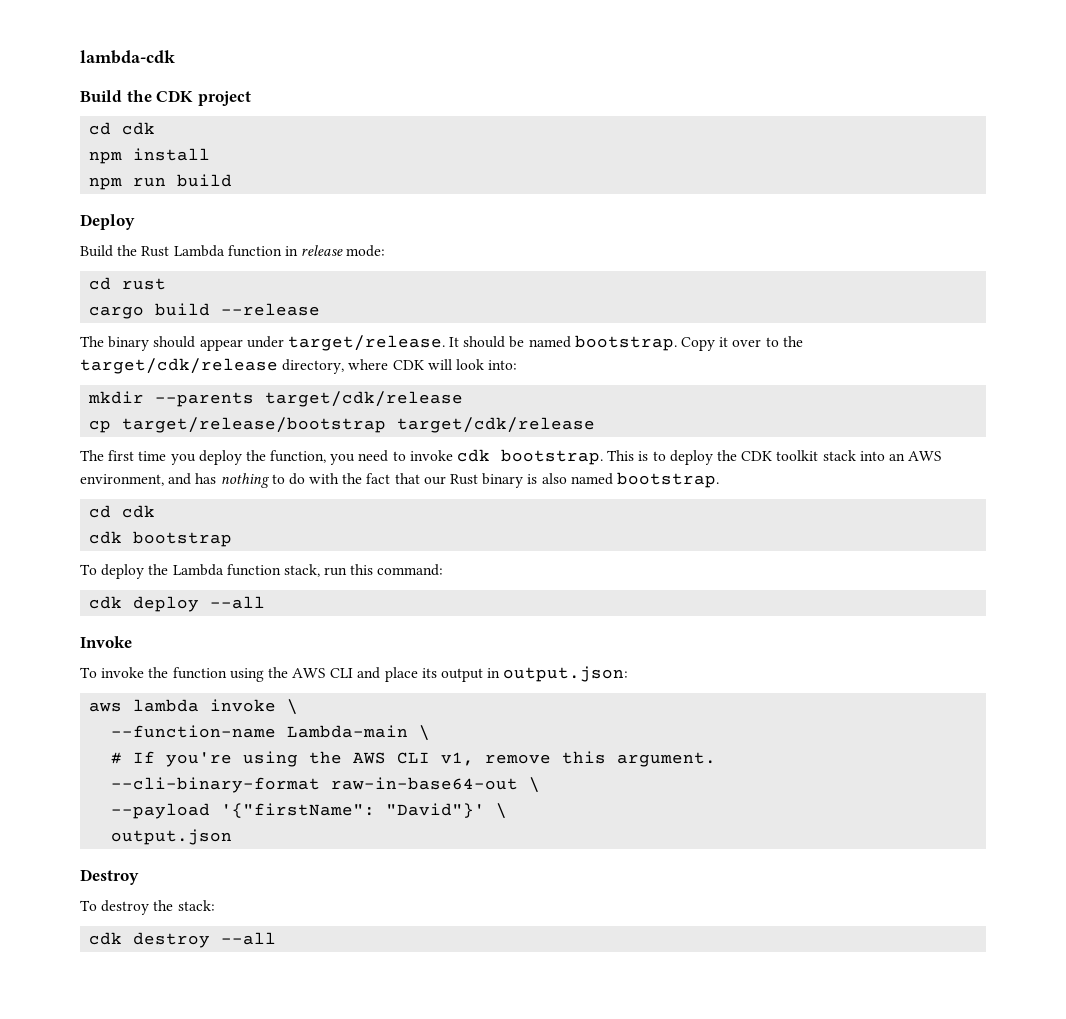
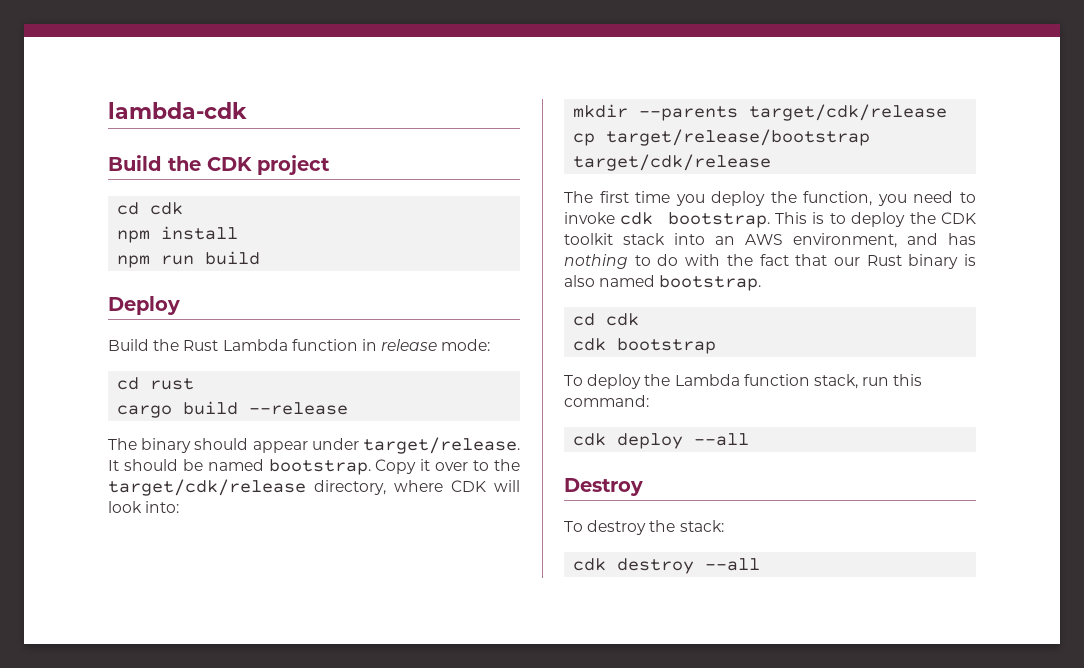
- Invoke
- To invoke the function using the AWS CLI and place its output in output.json:
- aws lambda invoke \
- --function-name Lambda-main \
- # If you're using the AWS CLI v1, remove this argument.
- --cli-binary-format raw-in-base64-out \
- --payload '{"firstName": "David"}' \
- output.json

